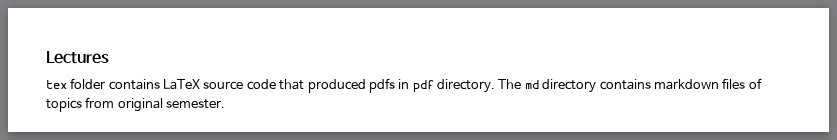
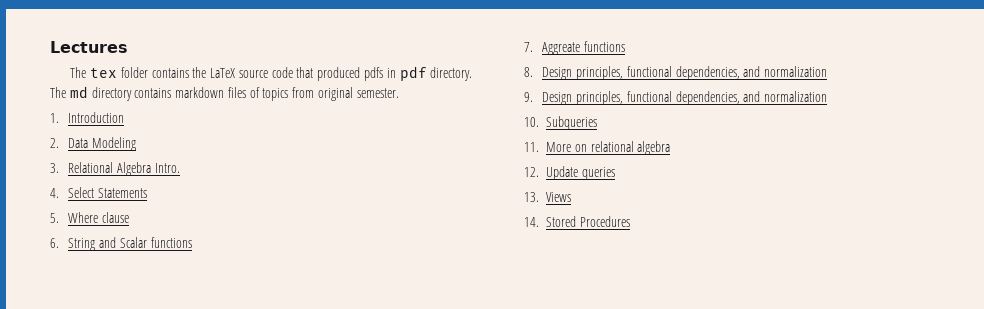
- tex folder contains LaTeX source code that produced pdfs in pdf directory.
+ The tex folder contains the LaTeX source code that produced pdfs in pdf directory.
+ 1. Introduction
+ 2. Data Modeling
+ 3. Relational Algebra Intro.
+ 4. Select Statements
+ 5. Where clause
+ 6. String and Scalar functions
+ 7. Aggreate functions
+ 8. Design principles, functional dependencies, and normalization
+ 9. Design principles, functional dependencies, and normalization
+ 10. Subqueries
+ 11. More on relational algebra
+ 12. Update queries
+ 13. Views
+ 14. Stored Procedures

